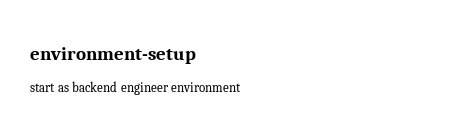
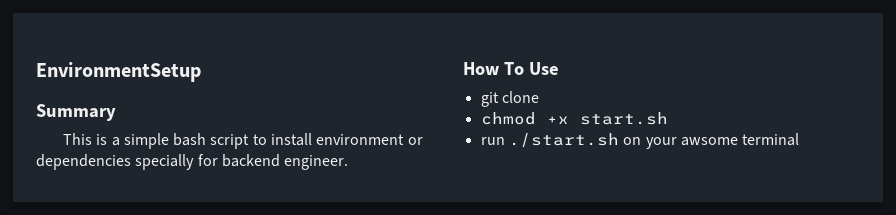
- environment-setup
- start as backend engineer environment
+ EnvironmentSetup
+ Summary
+ This is a simple bash script to install environment or dependencies specially for backend engineer.
+ How To Use
+ git clone
+ chmod +x start.sh
+ run ./start.sh on your awsome terminal

